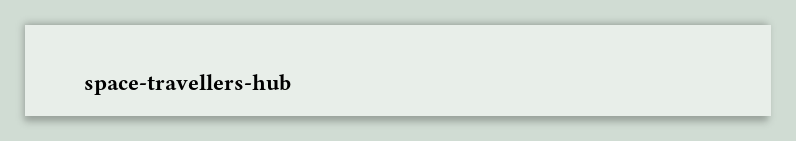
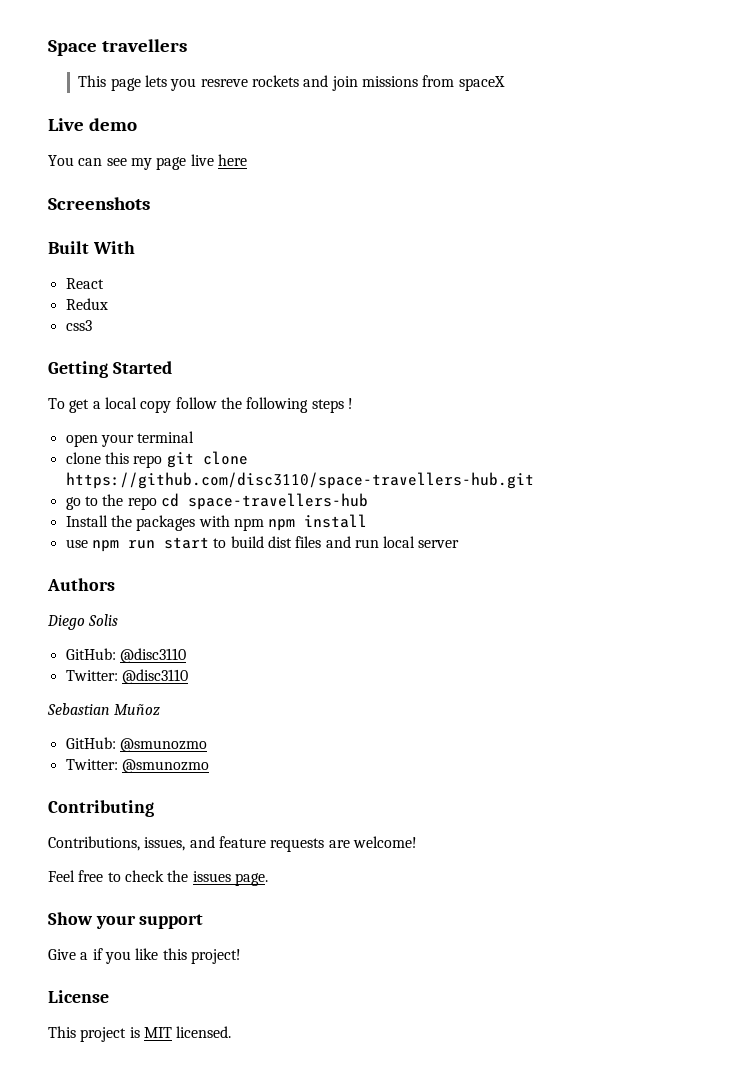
- space-travellers-hub
+ Space travellers
+ This page lets you resreve rockets and join missions from spaceX
+ Live demo
+ You can see my page live here
+ Screenshots
+ Built With
+ React
+ Redux
+ css3
+ Getting Started
+ To get a local copy follow the following steps !
+ open your terminal
+ clone this repo git clone https://github.com/disc3110/space-travellers-hub.git
+ go to the repo cd space-travellers-hub
+ Install the packages with npm npm install
+ use npm run start to build dist files and run local server
+ Authors
+ Diego Solis
+ GitHub: @disc3110
+ Twitter: @disc3110
+ Sebastian Muñoz
+ GitHub: @smunozmo
+ Twitter: @smunozmo
+ Contributing
+ Contributions, issues, and feature requests are welcome!
+ Feel free to check the issues page.
+ Show your support
+ Give a if you like this project!
+ License
+ This project is MIT licensed.

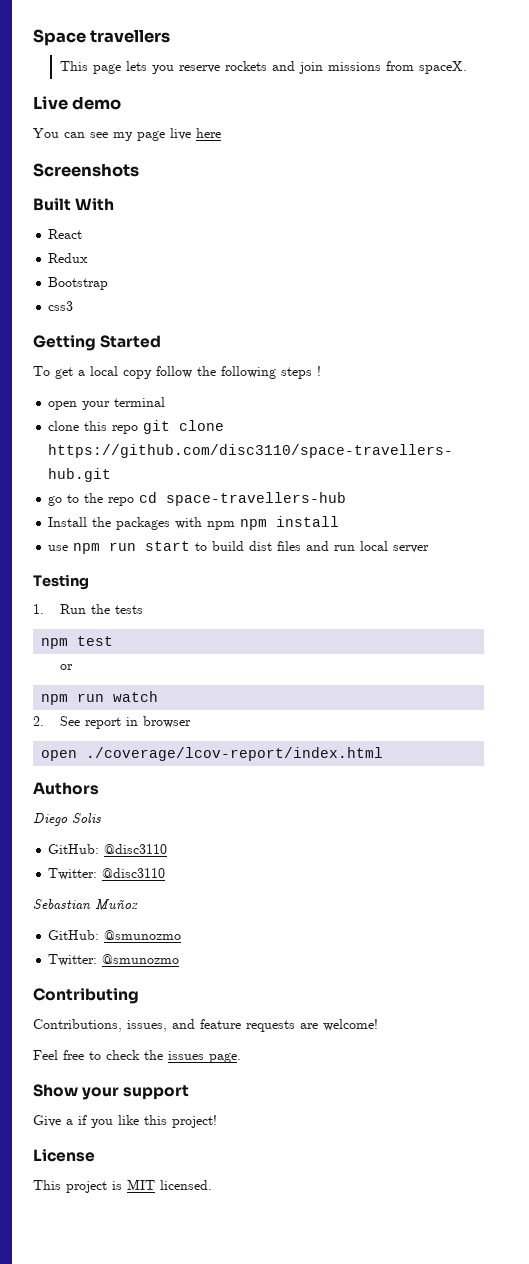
- This page lets you resreve rockets and join missions from spaceX
+ This page lets you reserve rockets and join missions from spaceX.
+ Bootstrap
+ Testing
+ 1. Run the tests
+ npm test
+ or
+ npm run watch
+ 2. See report in browser
+ open ./coverage/lcov-report/index.html

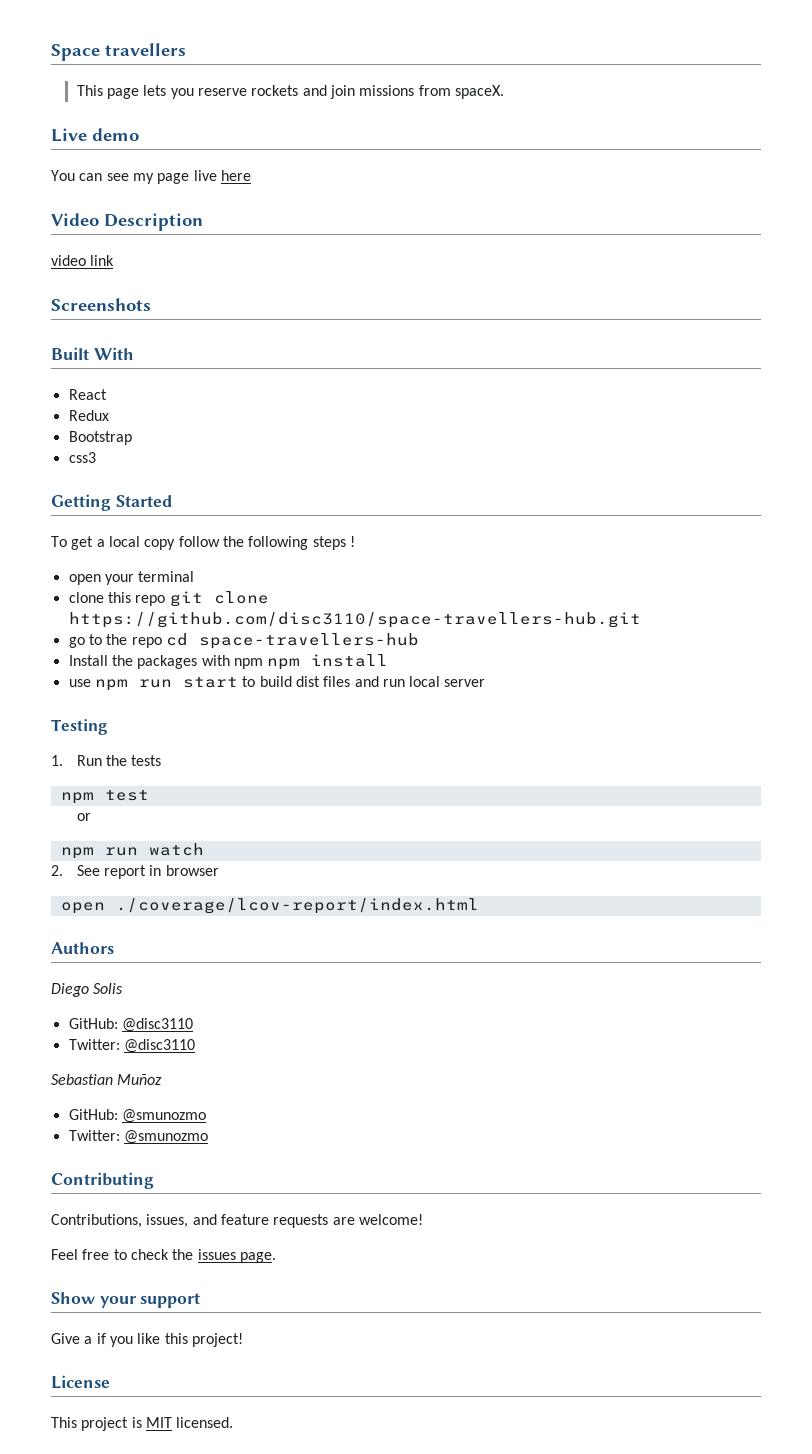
+ Video Description
+ video link

